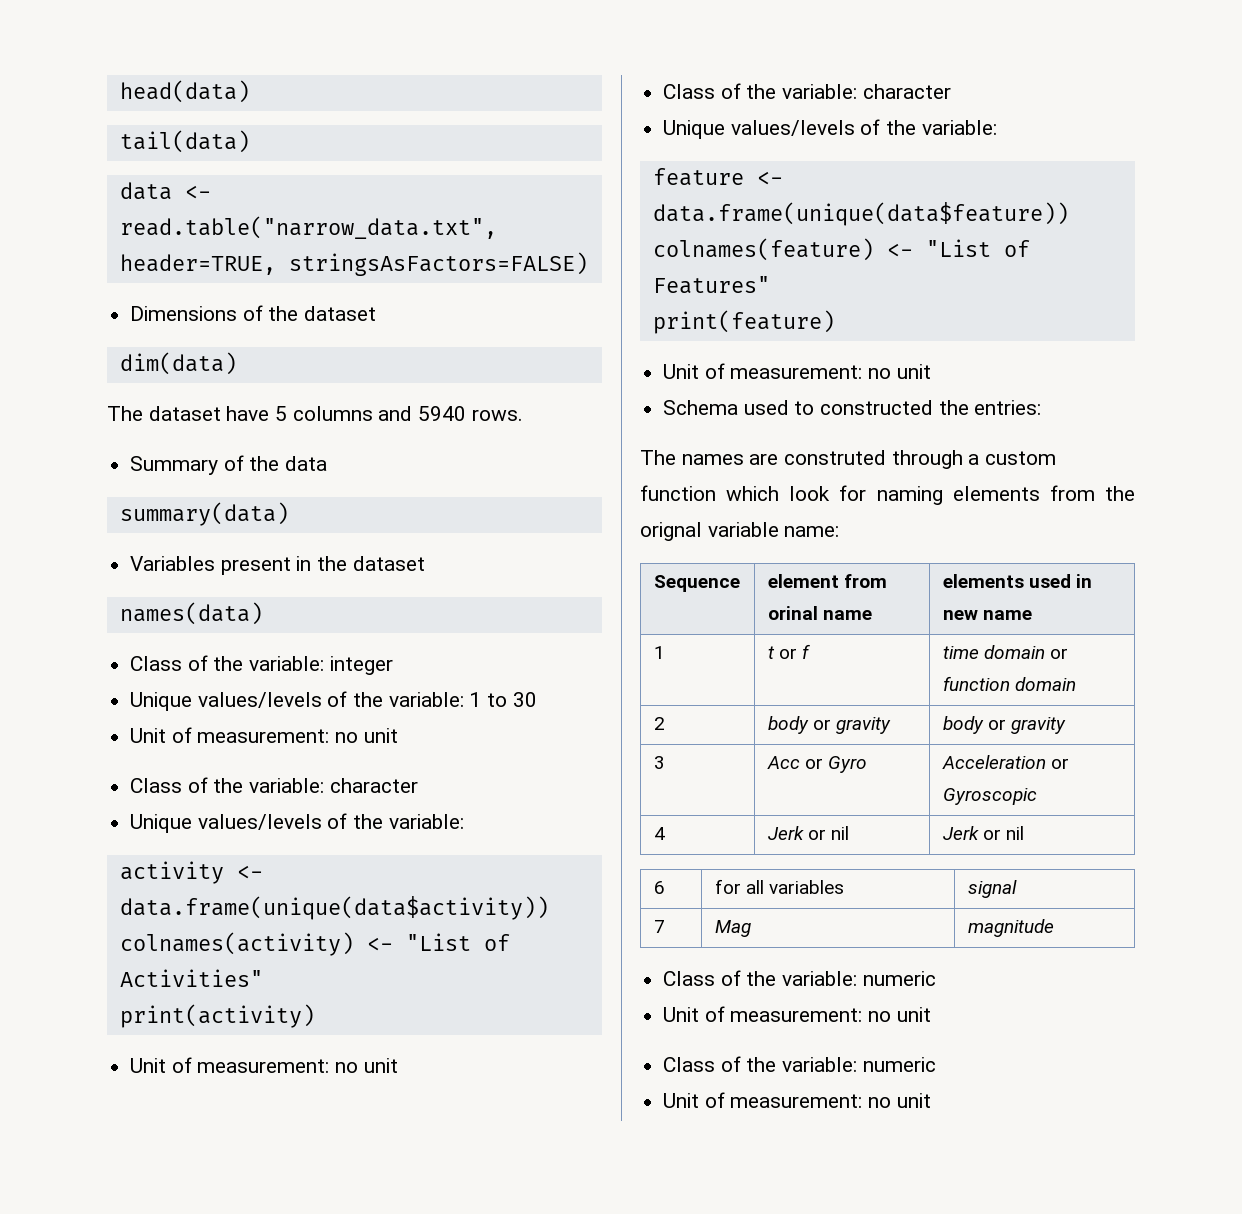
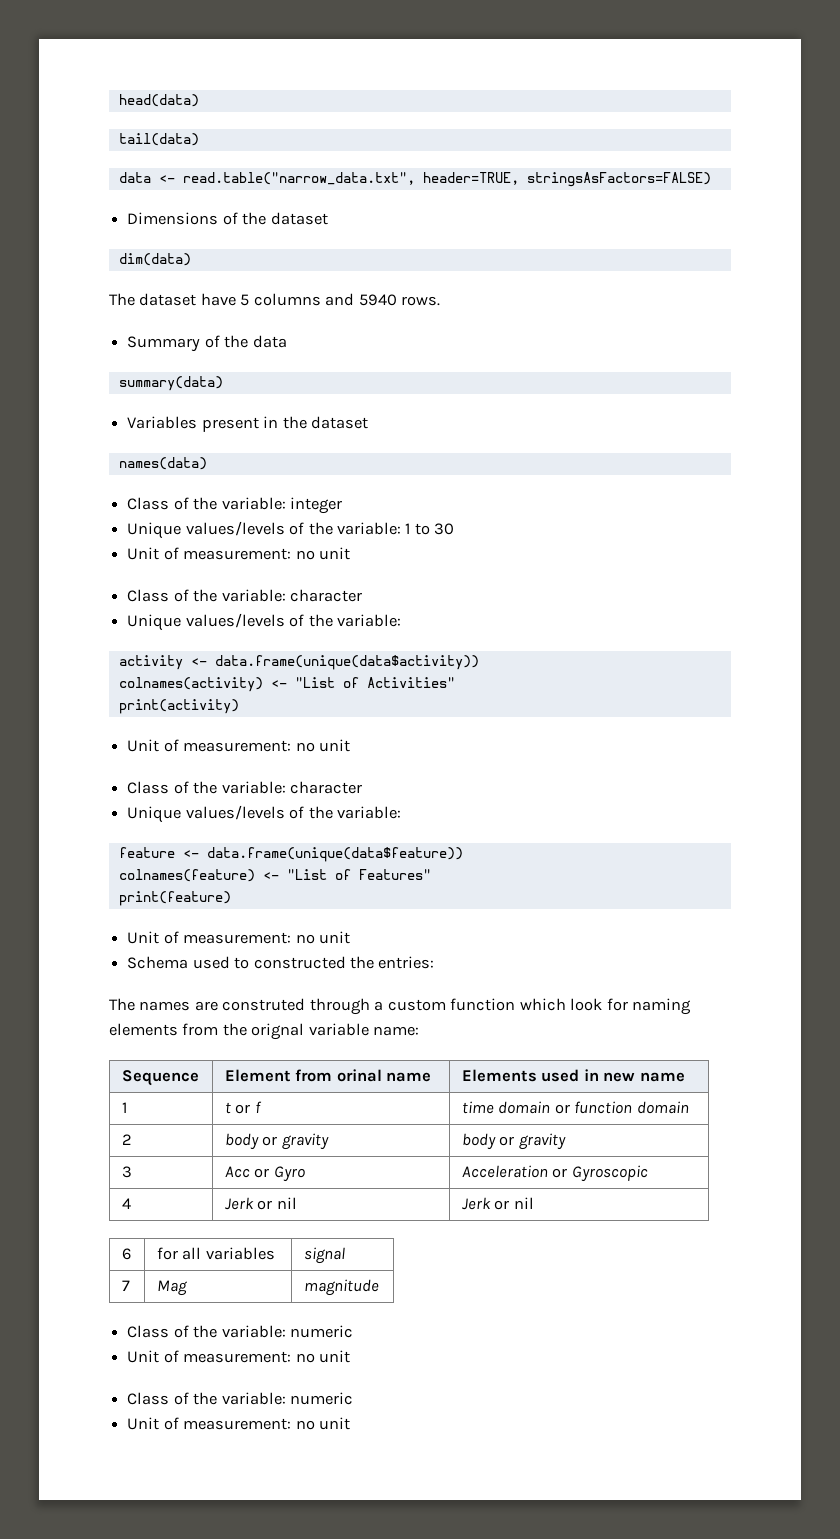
- Sequence | element from orinal name | elements used in new name
+ Sequence | Element from orinal name | Elements used in new name

